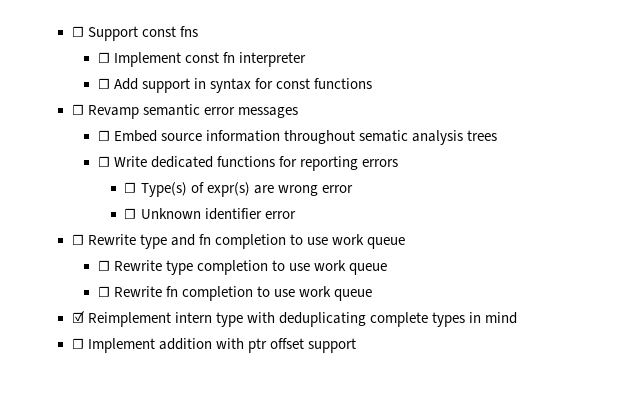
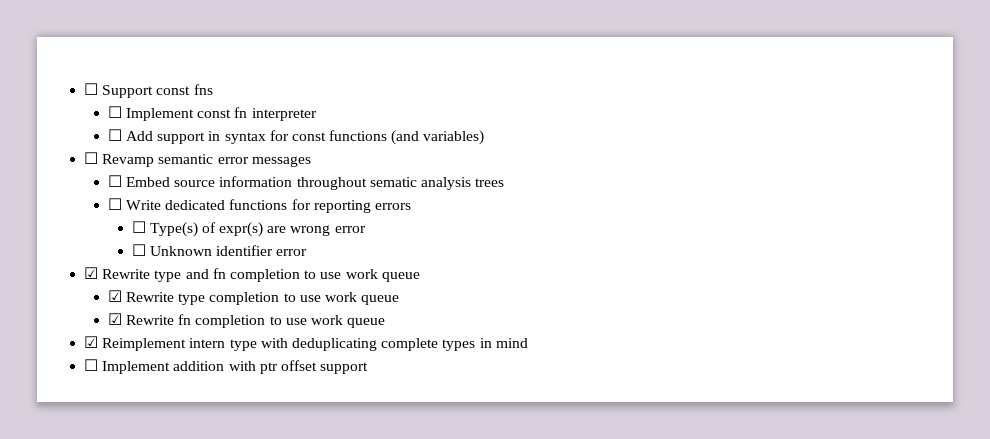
- ☐ Add support in syntax for const functions
+ ☐ Add support in syntax for const functions (and variables)
- ☐ Rewrite type and fn completion to use work queue
+ ☑ Rewrite type and fn completion to use work queue
- ☐ Rewrite type completion to use work queue
+ ☑ Rewrite type completion to use work queue
- ☐ Rewrite fn completion to use work queue
+ ☑ Rewrite fn completion to use work queue

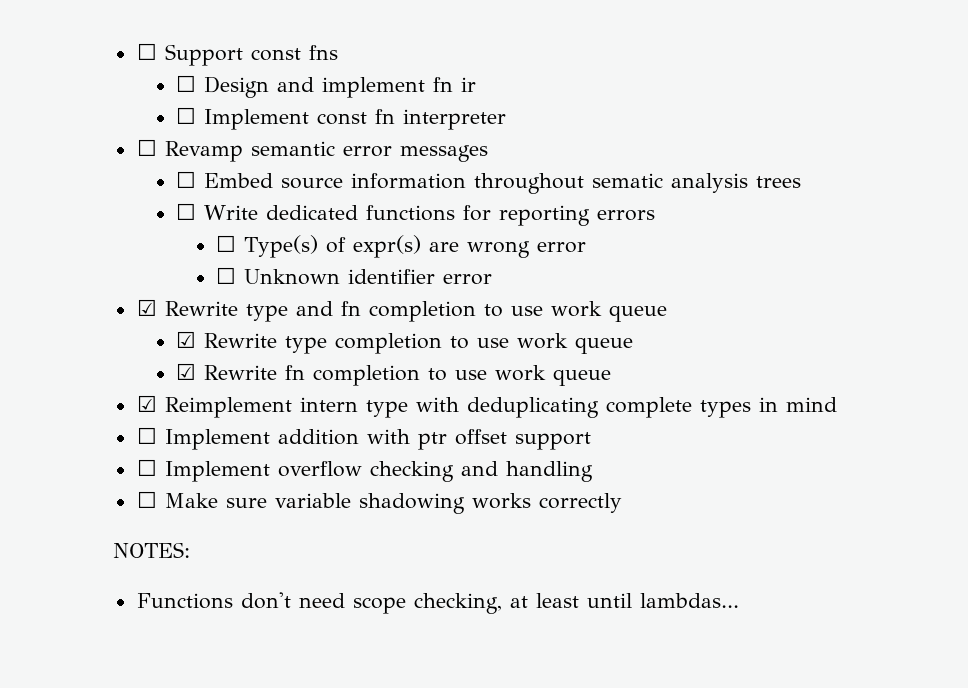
+ ☐ Design and implement fn ir
- ☐ Add support in syntax for const functions (and variables)
+ ☐ Implement overflow checking and handling
+ ☐ Make sure variable shadowing works correctly
+ NOTES:
+ Functions don't need scope checking, at least until lambdas...

